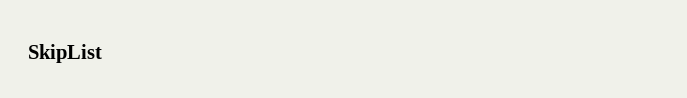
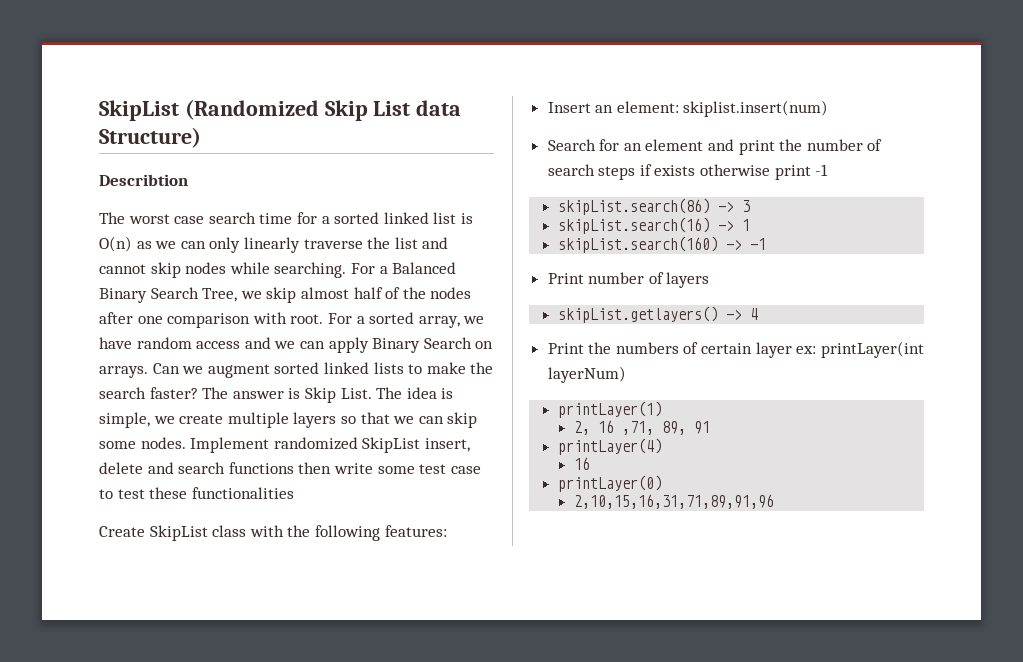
- SkipList
+ SkipList (Randomized Skip List data Structure)
+ Describtion
+ The worst case search time for a sorted linked list is O(n) as we can only linearly traverse the list and cannot skip nodes while searching. For a Balanced Binary Search Tree, we skip almost half of the nodes after one comparison with root. For a sorted array, we have random access and we can apply Binary Search on arrays. Can we augment sorted linked lists to make the search faster? The answer is Skip List. The idea is simple, we create multiple layers so that we can skip some nodes. Implement randomized SkipList insert, delete and search functions then write some test case to test these functionalities
+ Create SkipList class with the following features:
+ Insert an element: skiplist.insert(num)
+ Search for an element and print the number of search steps if exists otherwise print -1
+ skipList.search(86) -> 3
+ skipList.search(16) -> 1
+ skipList.search(160) -> -1
+ Print number of layers
+ skipList.getlayers() -> 4
+ Print the numbers of certain layer ex: printLayer(int layerNum)
+ printLayer(1)
+ 2, 16 ,71, 89, 91
+ printLayer(4)
+ 16
+ printLayer(0)
+ 2,10,15,16,31,71,89,91,96

